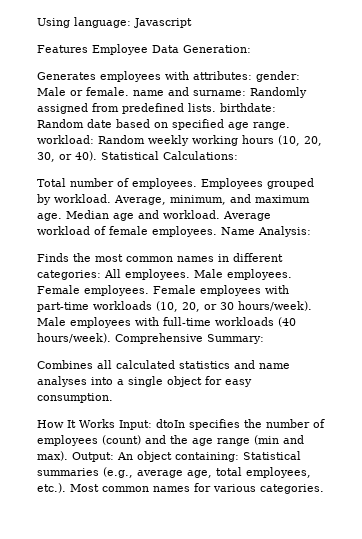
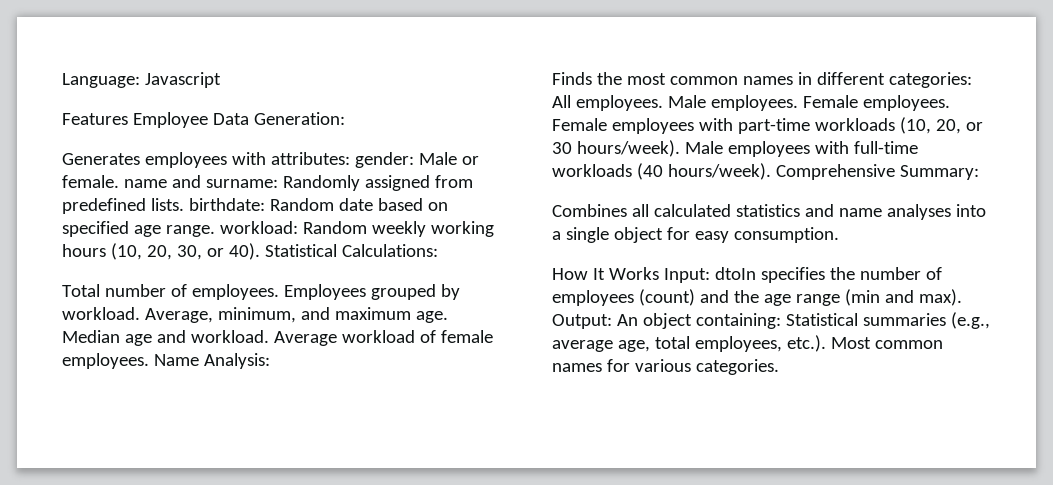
- Using language: Javascript
+ Language: Javascript

